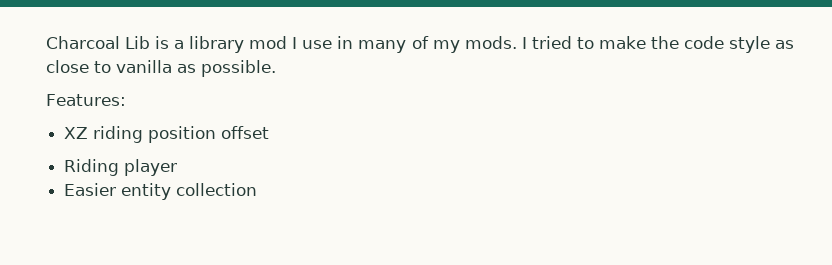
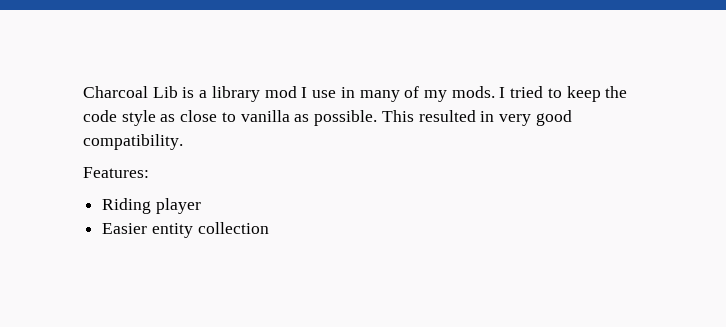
- I tried to make the code style as close to vanilla as possible.
+ I tried to keep the code style as close to vanilla as possible. This resulted in very good compatibility.
  Features:
- XZ riding position offset

